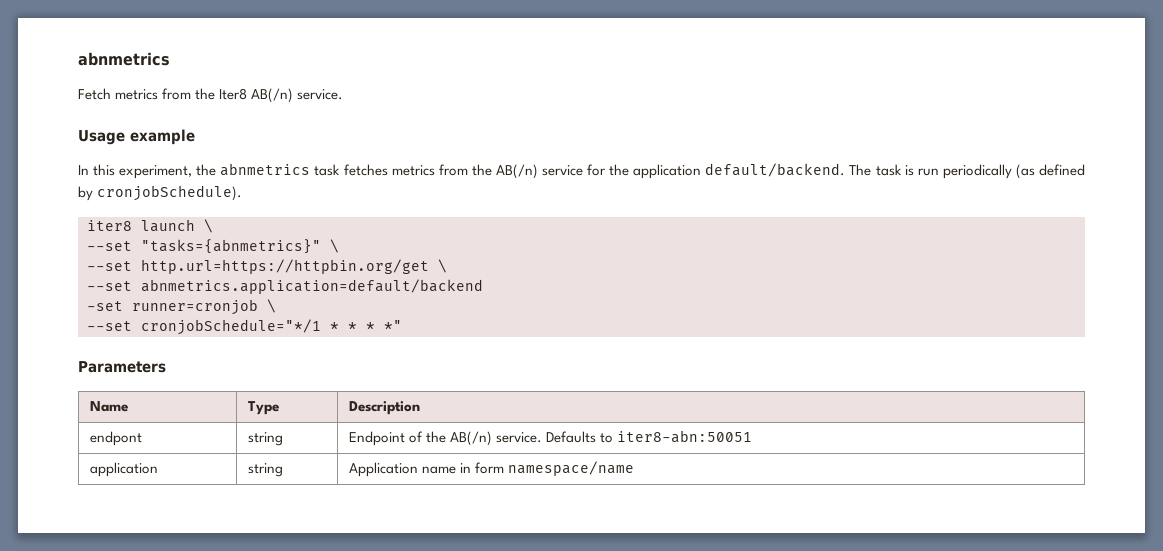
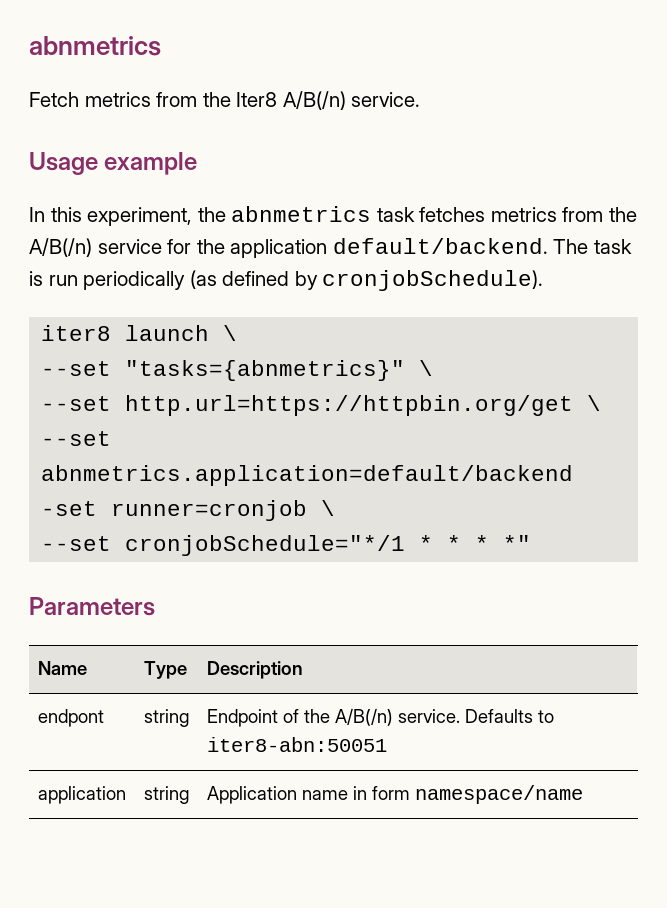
- Fetch metrics from the Iter8 AB(/n) service.
+ Fetch metrics from the Iter8 A/B(/n) service.
- In this experiment, the abnmetrics task fetches metrics from the AB(/n) service for the application default/backend.
+ In this experiment, the abnmetrics task fetches metrics from the A/B(/n) service for the application default/backend.
- endpont | string | Endpoint of the AB(/n) service. Defaults to iter8-abn:50051
+ endpont | string | Endpoint of the A/B(/n) service. Defaults to iter8-abn:50051

